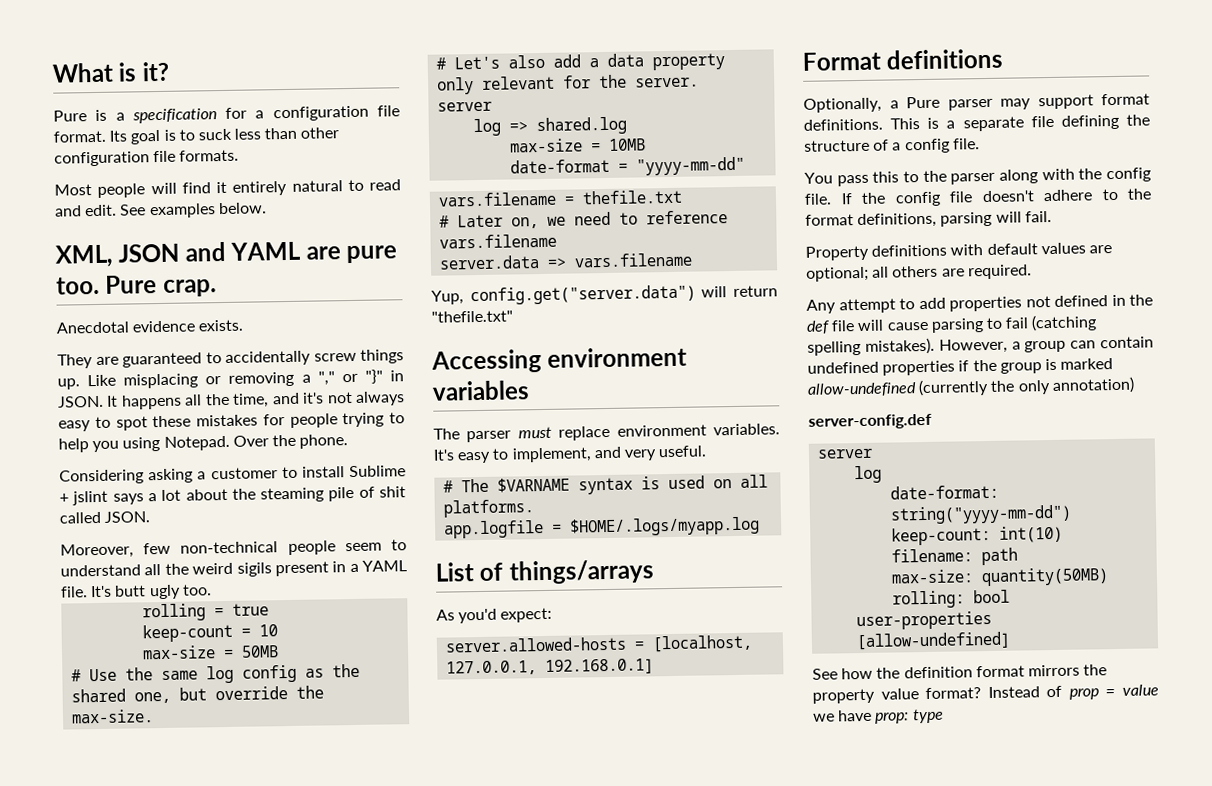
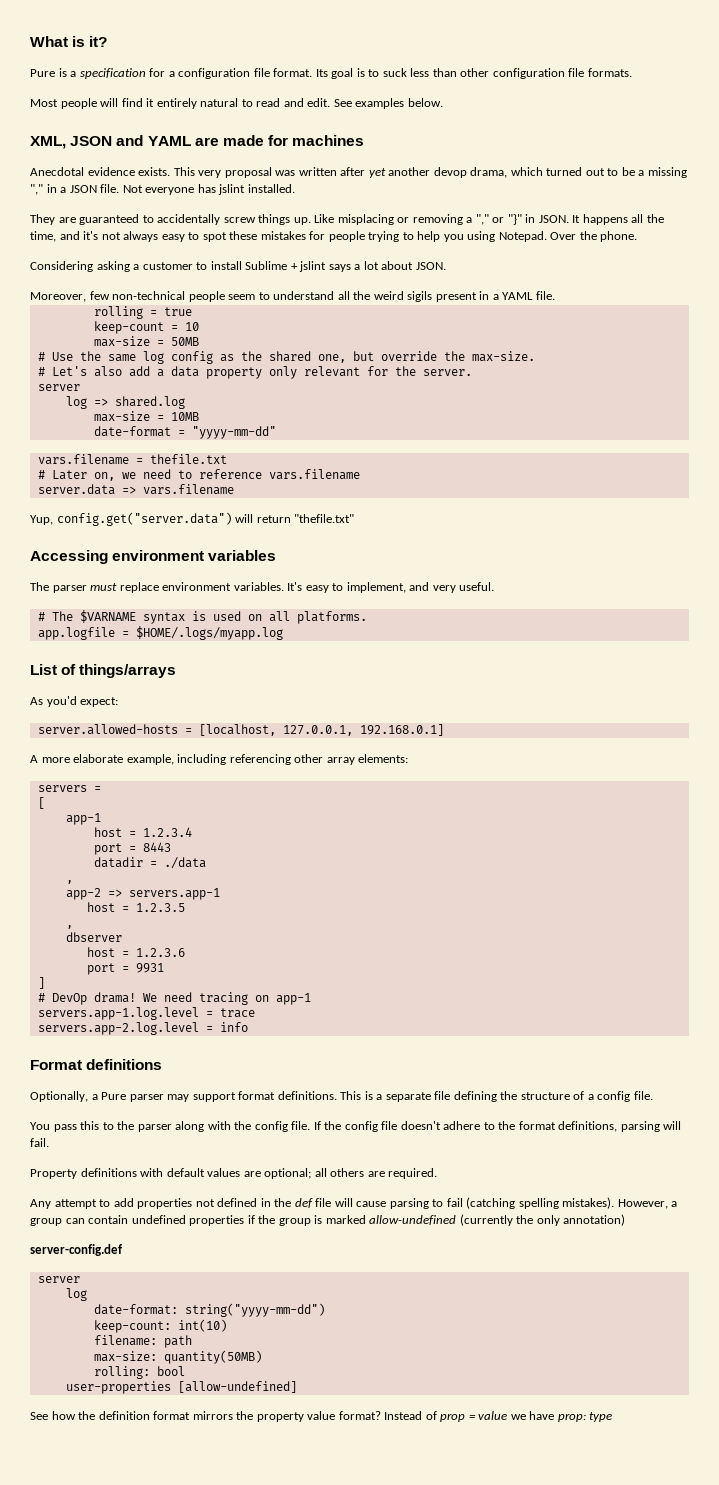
- XML, JSON and YAML are pure too. Pure crap.
+ XML, JSON and YAML are made for machines
+ This very proposal was written after yet another devop drama, which turned out to be a missing "," in a JSON file. Not everyone has jslint installed.
- Considering asking a customer to install Sublime + jslint says a lot about the steaming pile of shit called JSON.
+ Considering asking a customer to install Sublime + jslint says a lot about JSON.
- It's butt ugly too.
+ A more elaborate example, including referencing other array elements:
+ servers =
+ [
+ app-1
+ host = 1.2.3.4
+ port = 8443
+ datadir = ./data
+ ,
+ app-2 => servers.app-1
+ host = 1.2.3.5
+ ,
+ dbserver
+ host = 1.2.3.6
+ port = 9931
+ ]
+ # DevOp drama! We need tracing on app-1
+ servers.app-1.log.level = trace
+ servers.app-2.log.level = info

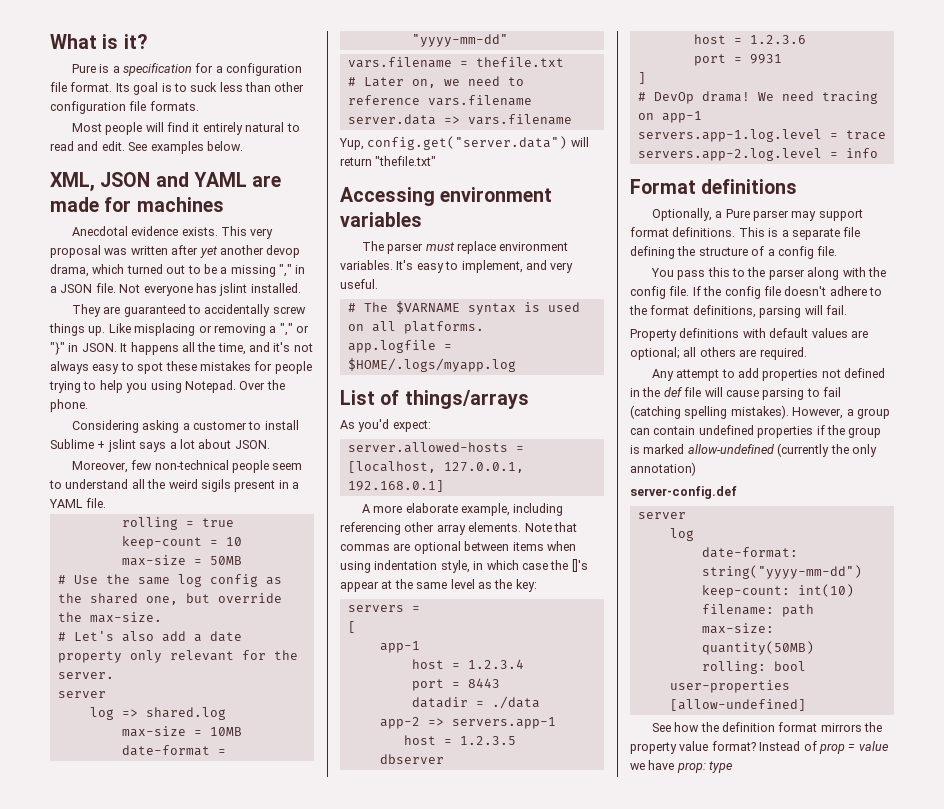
- # Let's also add a data property only relevant for the server.
+ # Let's also add a date property only relevant for the server.
- A more elaborate example, including referencing other array elements:
+ A more elaborate example, including referencing other array elements. Note that commas are optional between items when using indentation style, in which case the []'s appear at the same level as the key:
  datadir = ./data
- ,
  host = 1.2.3.5
- ,

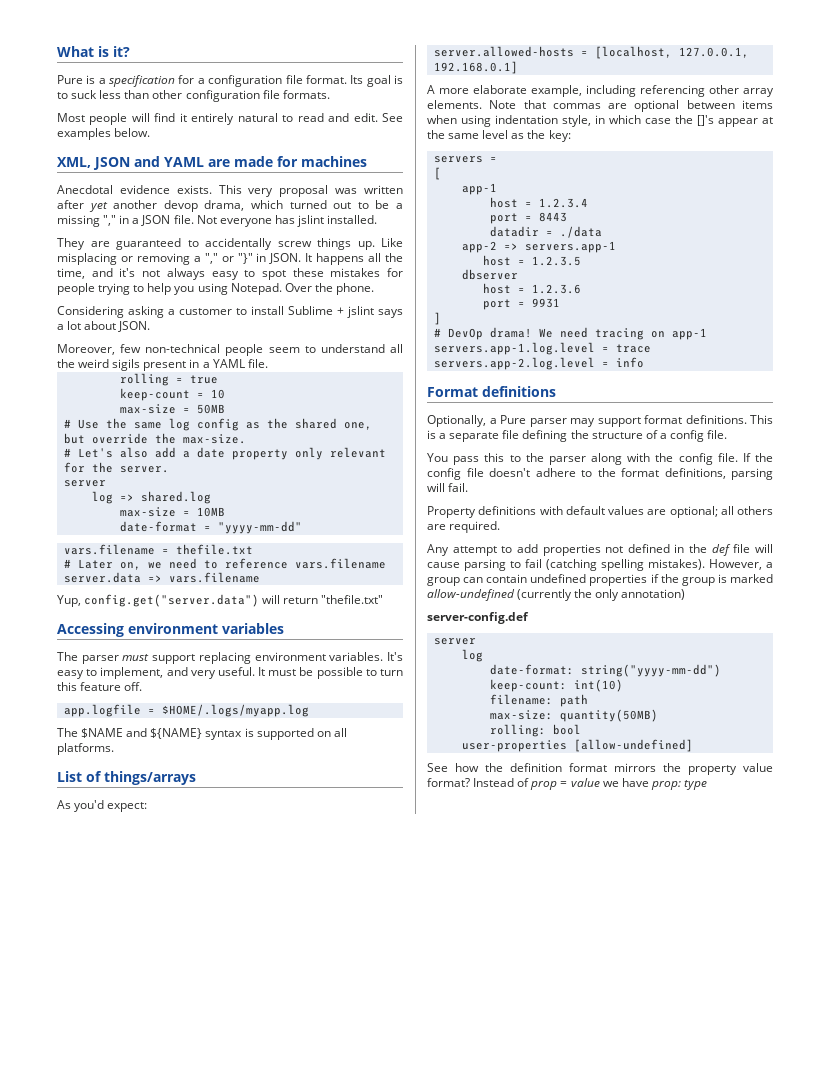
- The parser must replace environment variables.
+ The parser must support replacing environment variables.
- It's easy to implement, and very useful.
- # The $VARNAME syntax is used on all platforms.
+ It's easy to implement, and very useful. It must be possible to turn this feature off.
  app.logfile = $HOME/.logs/myapp.log
+ The $NAME and ${NAME} syntax is supported on all platforms.

